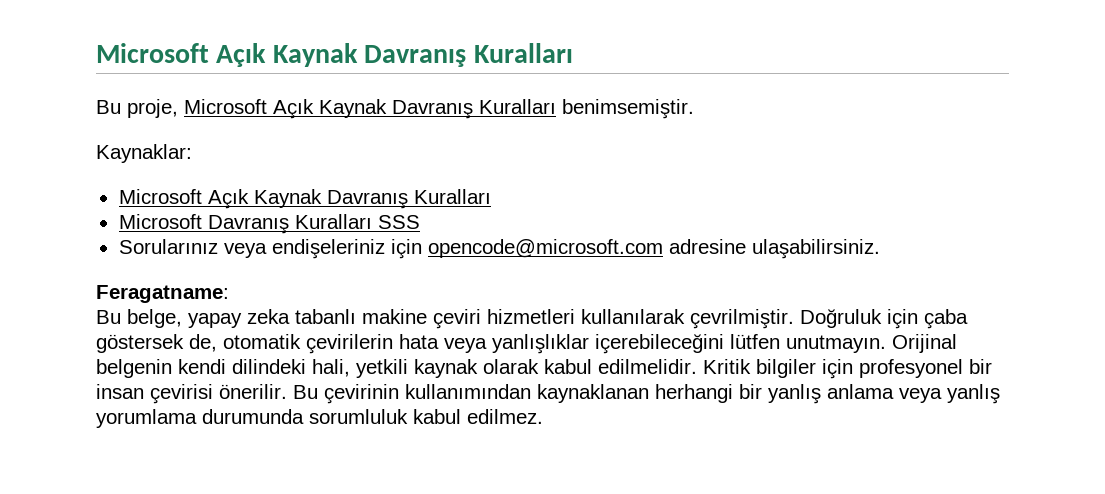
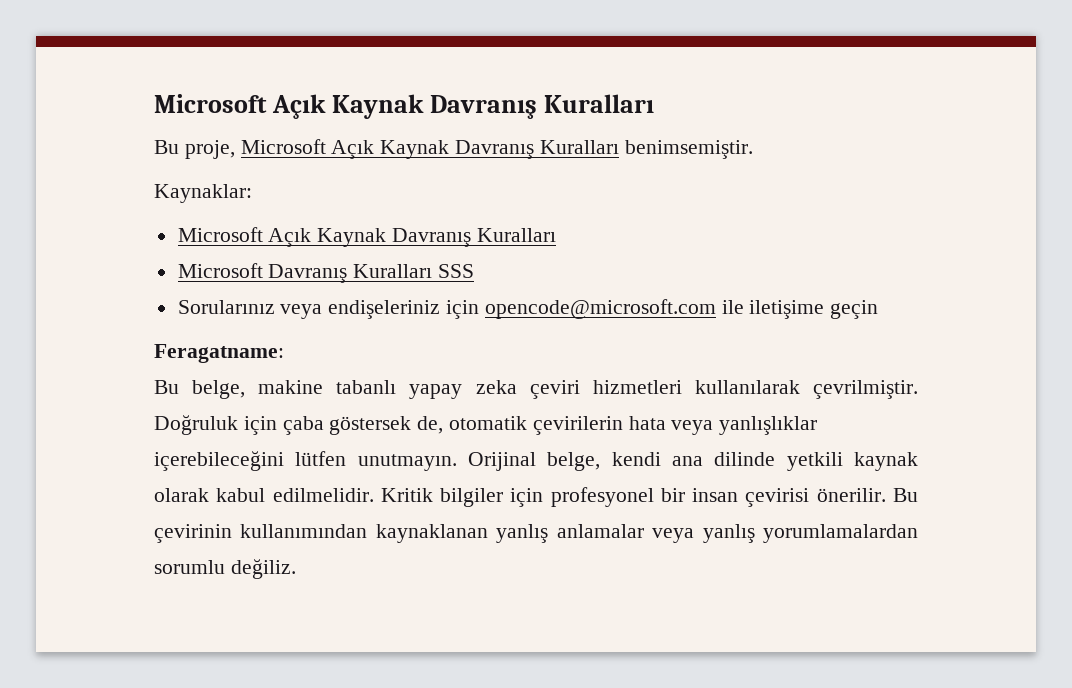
- Sorularınız veya endişeleriniz için opencode@microsoft.com adresine ulaşabilirsiniz.
+ Sorularınız veya endişeleriniz için opencode@microsoft.com ile iletişime geçin
- Bu belge, yapay zeka tabanlı makine çeviri hizmetleri kullanılarak çevrilmiştir.
+ Bu belge, makine tabanlı yapay zeka çeviri hizmetleri kullanılarak çevrilmiştir.
- Orijinal belgenin kendi dilindeki hali, yetkili kaynak olarak kabul edilmelidir.
+ Orijinal belge, kendi ana dilinde yetkili kaynak olarak kabul edilmelidir.
- Bu çevirinin kullanımından kaynaklanan herhangi bir yanlış anlama veya yanlış yorumlama durumunda sorumluluk kabul edilmez.
+ Bu çevirinin kullanımından kaynaklanan yanlış anlamalar veya yanlış yorumlamalardan sorumlu değiliz.

